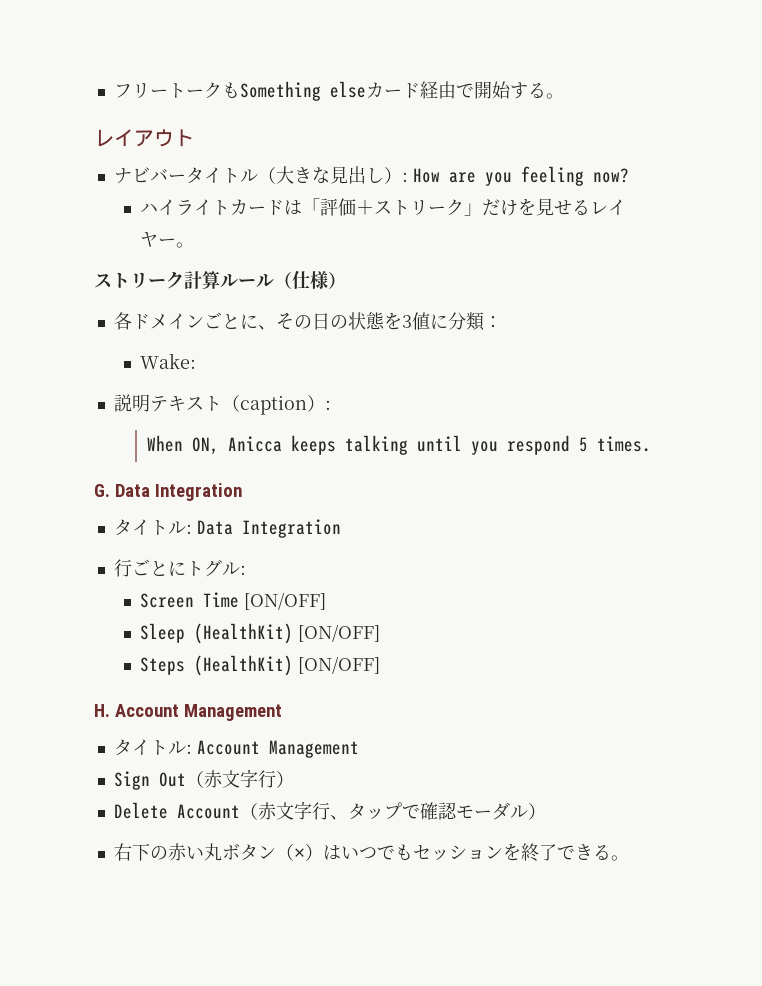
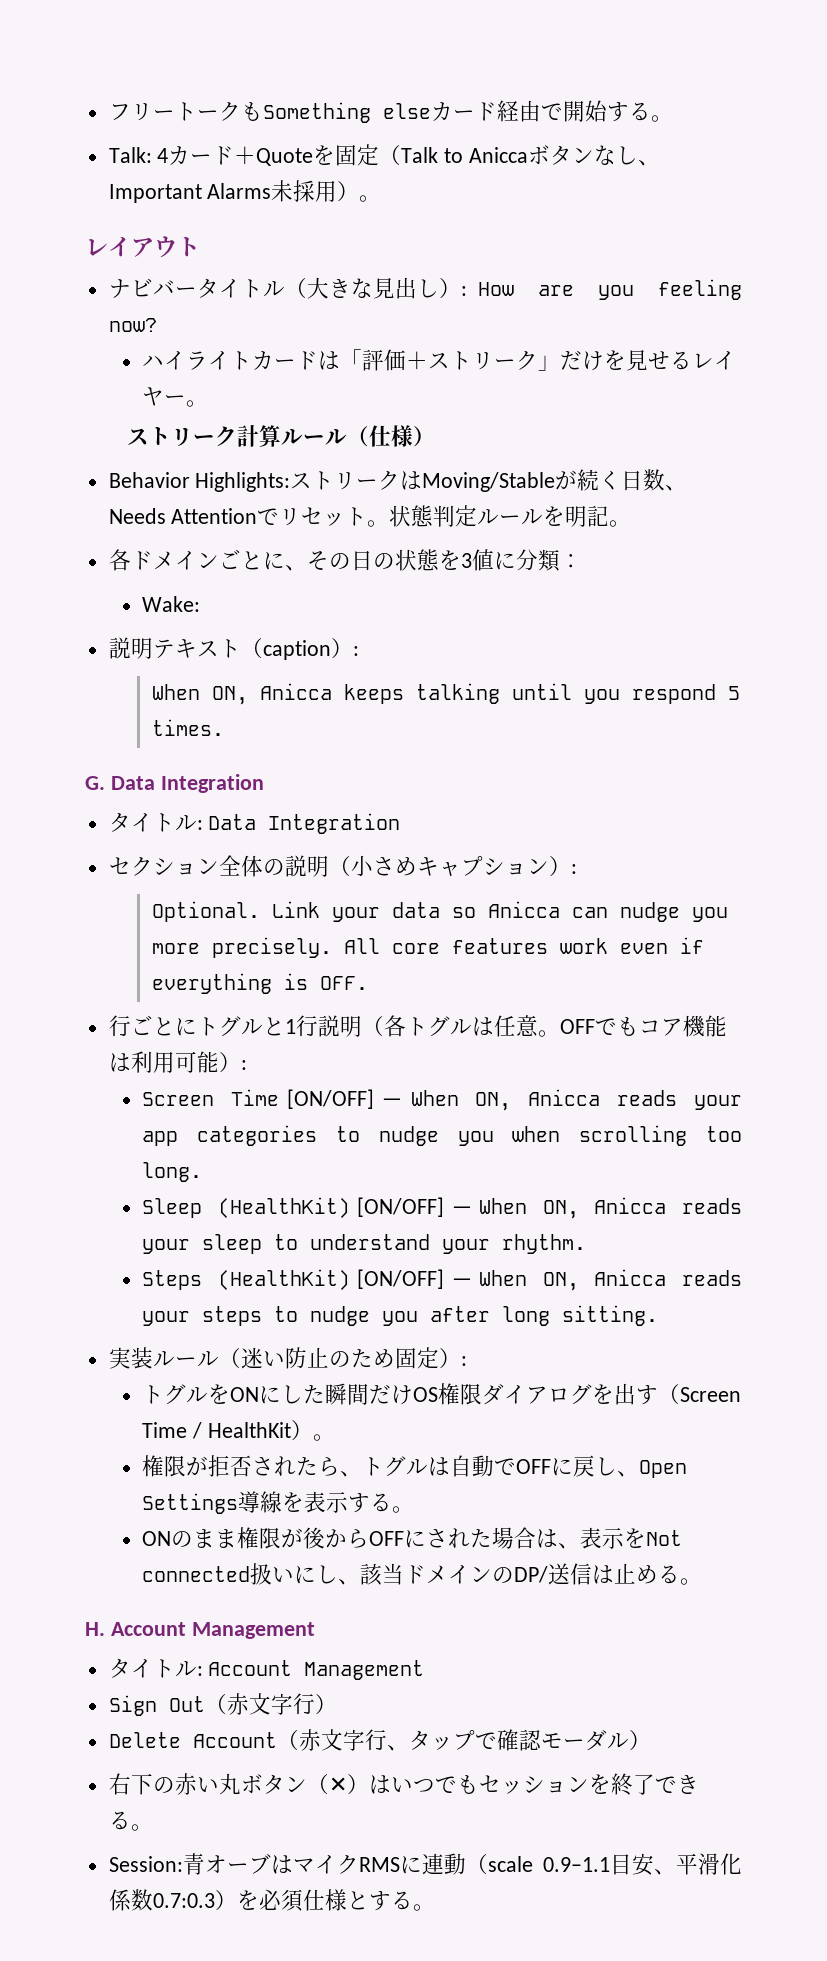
+ Talk: 4カード＋Quoteを固定（Talk to Aniccaボタンなし、Important Alarms未採用）。
+ Behavior Highlights:ストリークはMoving/Stableが続く日数、Needs Attentionでリセット。状態判定ルールを明記。
- 行ごとにトグル:
- Screen Time [ON/OFF]
- Sleep (HealthKit) [ON/OFF]
- Steps (HealthKit) [ON/OFF]
+ セクション全体の説明（小さめキャプション）:
+ Optional. Link your data so Anicca can nudge you more precisely. All core features work even if everything is OFF.
+ 行ごとにトグルと1行説明（各トグルは任意。OFFでもコア機能は利用可能）:
+ Screen Time [ON/OFF] — When ON, Anicca reads your app categories to nudge you when scrolling too long.
+ Sleep (HealthKit) [ON/OFF] — When ON, Anicca reads your sleep to understand your rhythm.
+ Steps (HealthKit) [ON/OFF] — When ON, Anicca reads your steps to nudge you after long sitting.
+ 実装ルール（迷い防止のため固定）:
+ トグルをONにした瞬間だけOS権限ダイアログを出す（Screen Time / HealthKit）。
+ 権限が拒否されたら、トグルは自動でOFFに戻し、Open Settings導線を表示する。
+ ONのまま権限が後からOFFにされた場合は、表示をNot connected扱いにし、該当ドメインのDP/送信は止める。
+ Session:青オーブはマイクRMSに連動（scale 0.9–1.1目安、平滑化係数0.7:0.3）を必須仕様とする。

